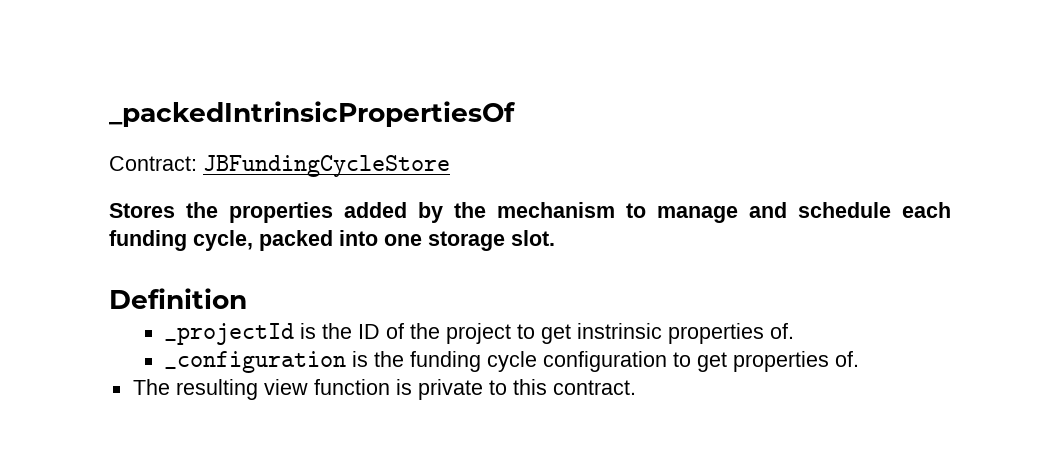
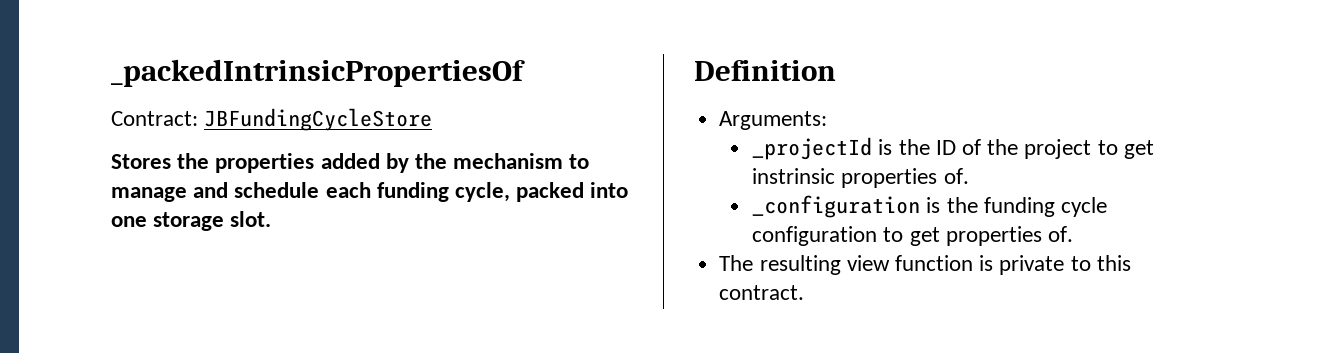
+ Arguments:

